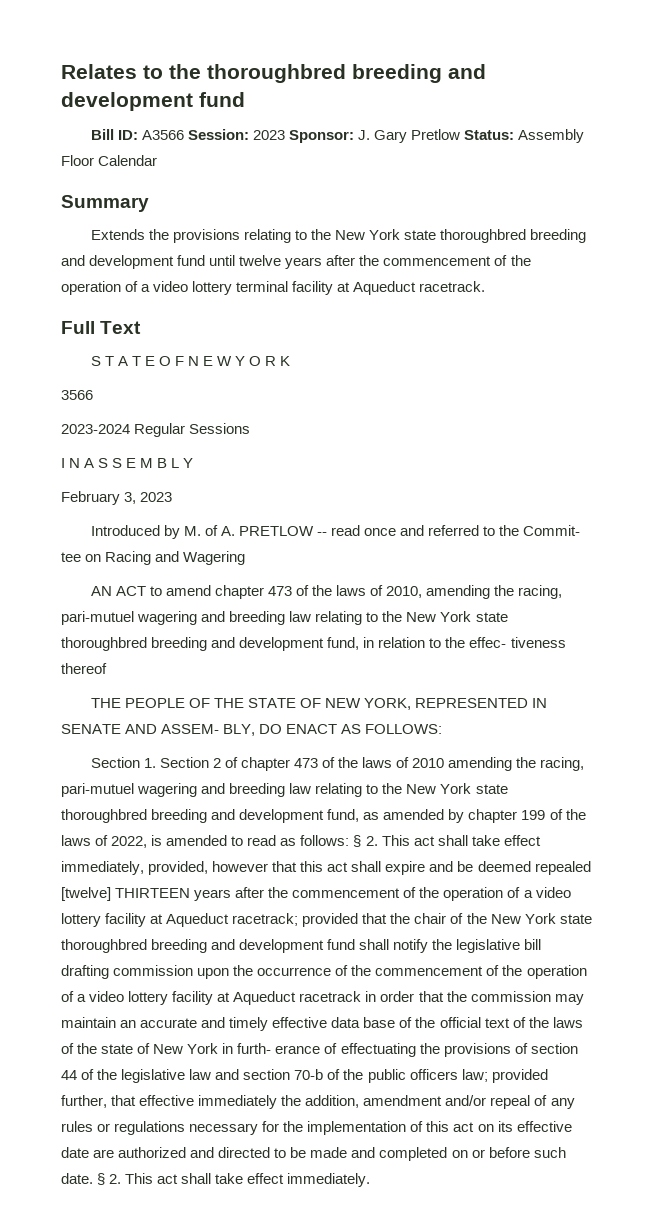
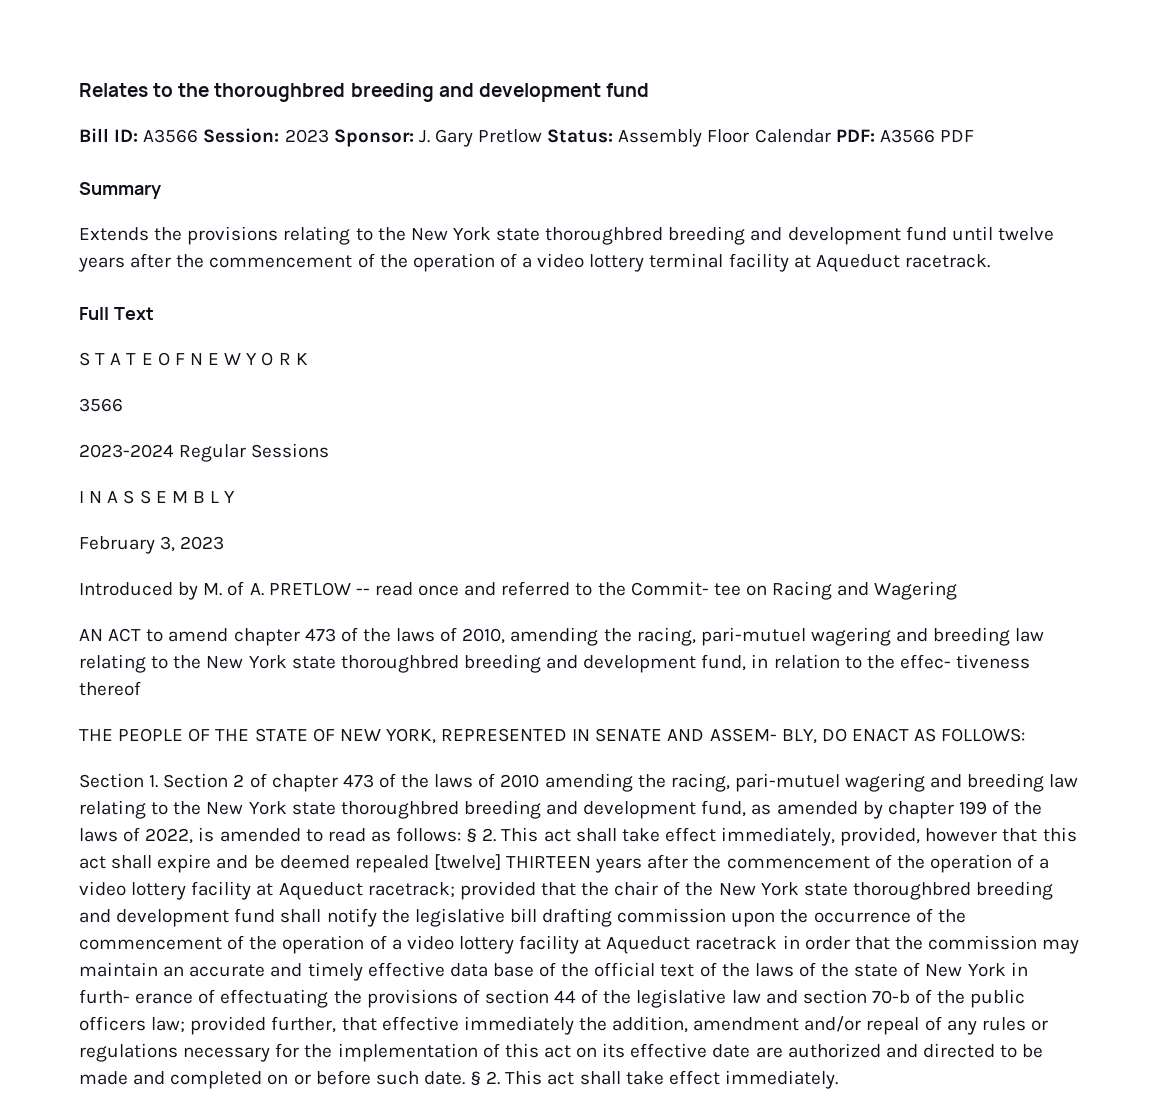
- Bill ID: A3566 Session: 2023 Sponsor: J. Gary Pretlow Status: Assembly Floor Calendar
+ Bill ID: A3566 Session: 2023 Sponsor: J. Gary Pretlow Status: Assembly Floor Calendar PDF: A3566 PDF

